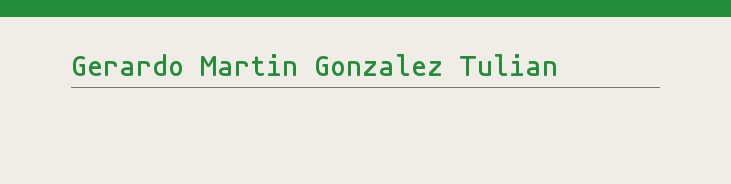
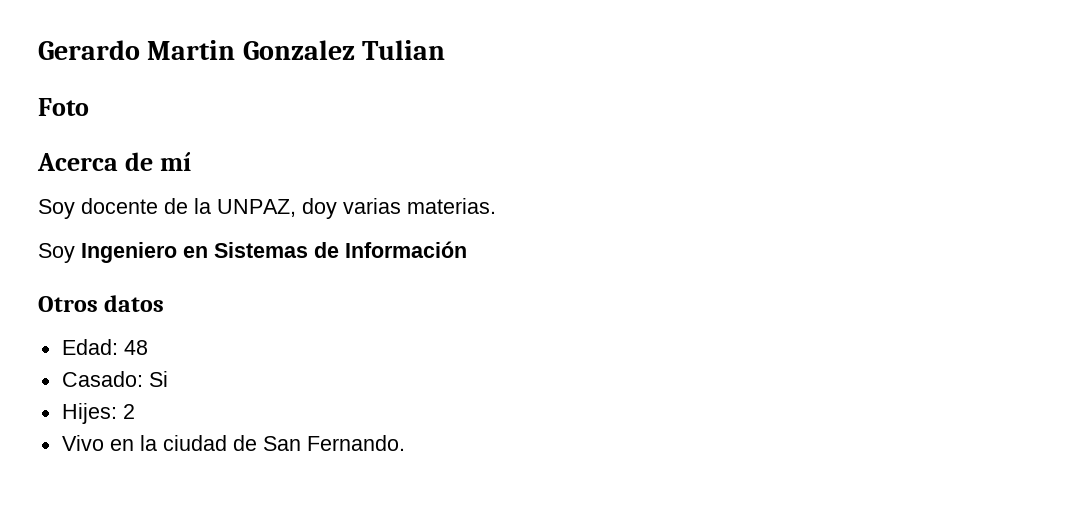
+ Foto
+ Acerca de mí
+ Soy docente de la UNPAZ, doy varias materias.
+ Soy Ingeniero en Sistemas de Información
+ Otros datos
+ Edad: 48
+ Casado: Si
+ Hijes: 2
+ Vivo en la ciudad de San Fernando.

